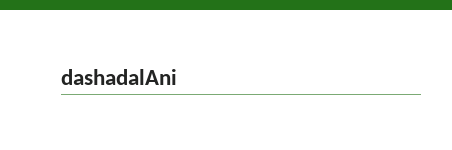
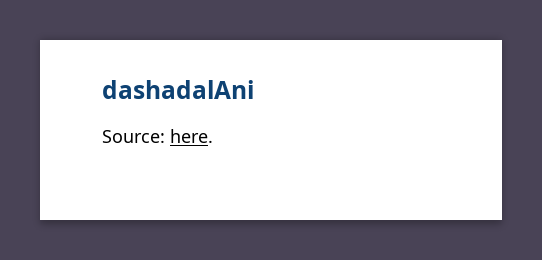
+ Source: here.

